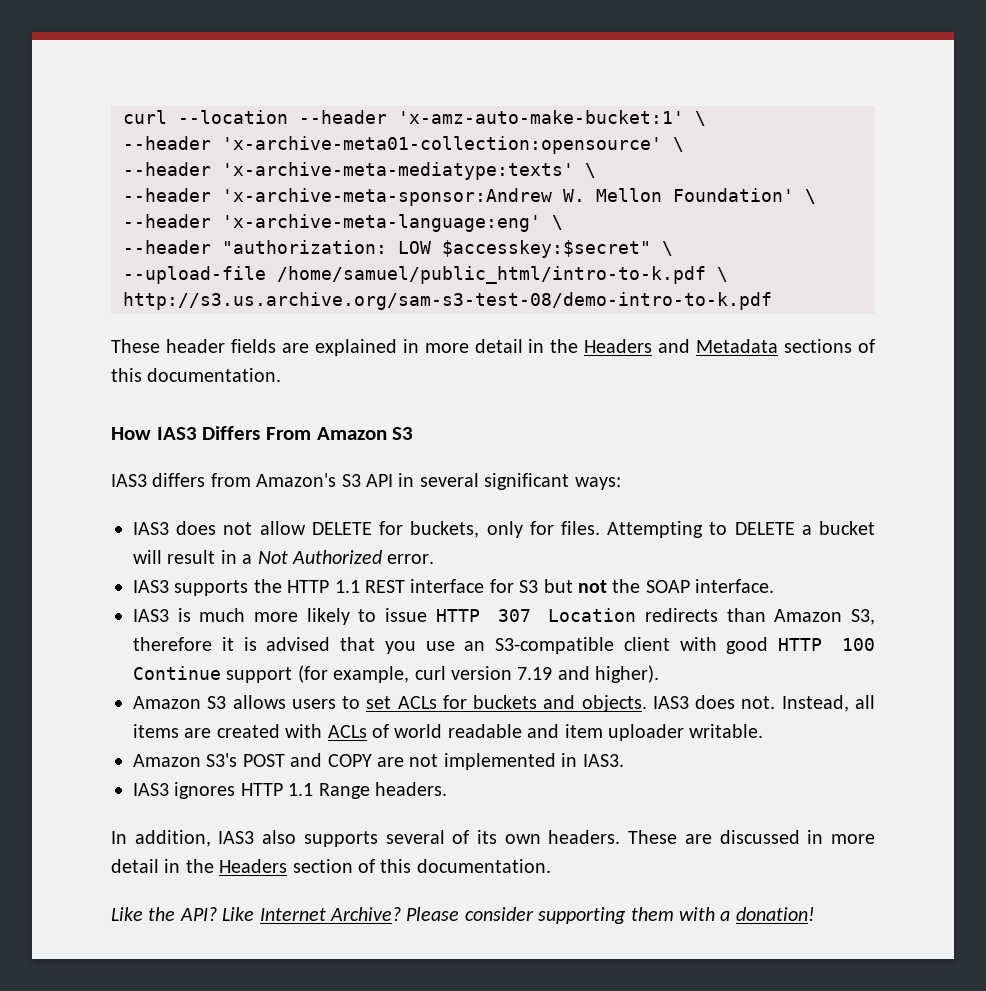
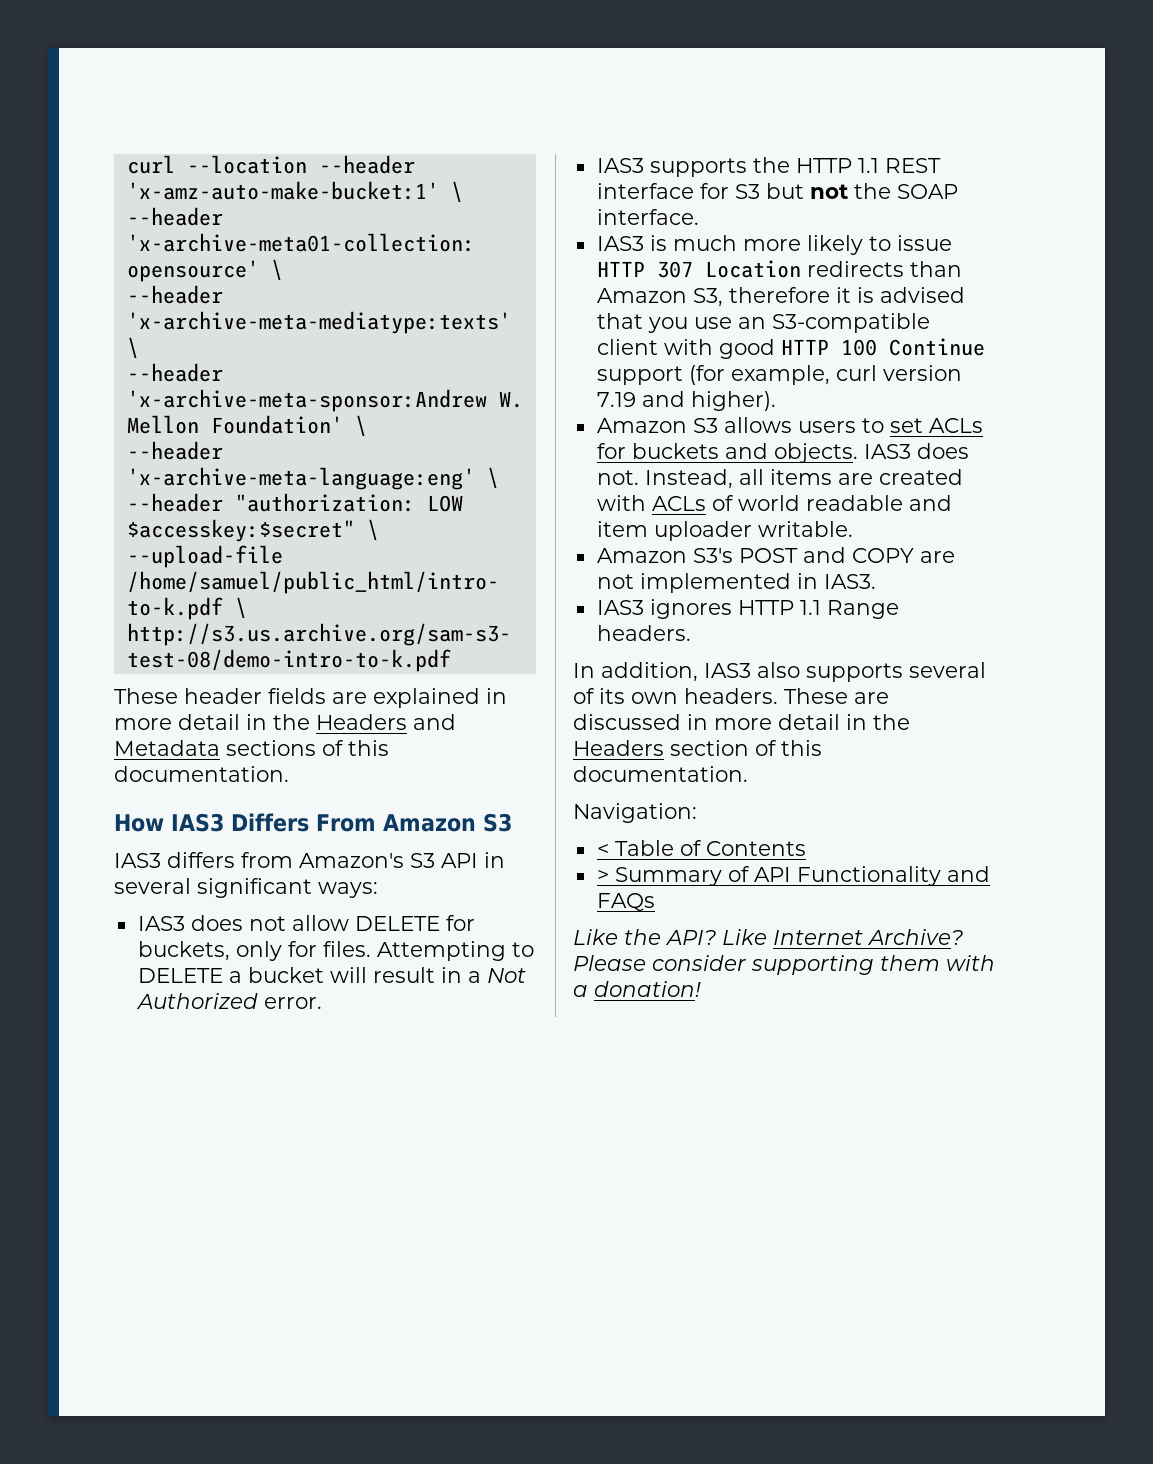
+ Navigation:
+ < Table of Contents
+ > Summary of API Functionality and FAQs

